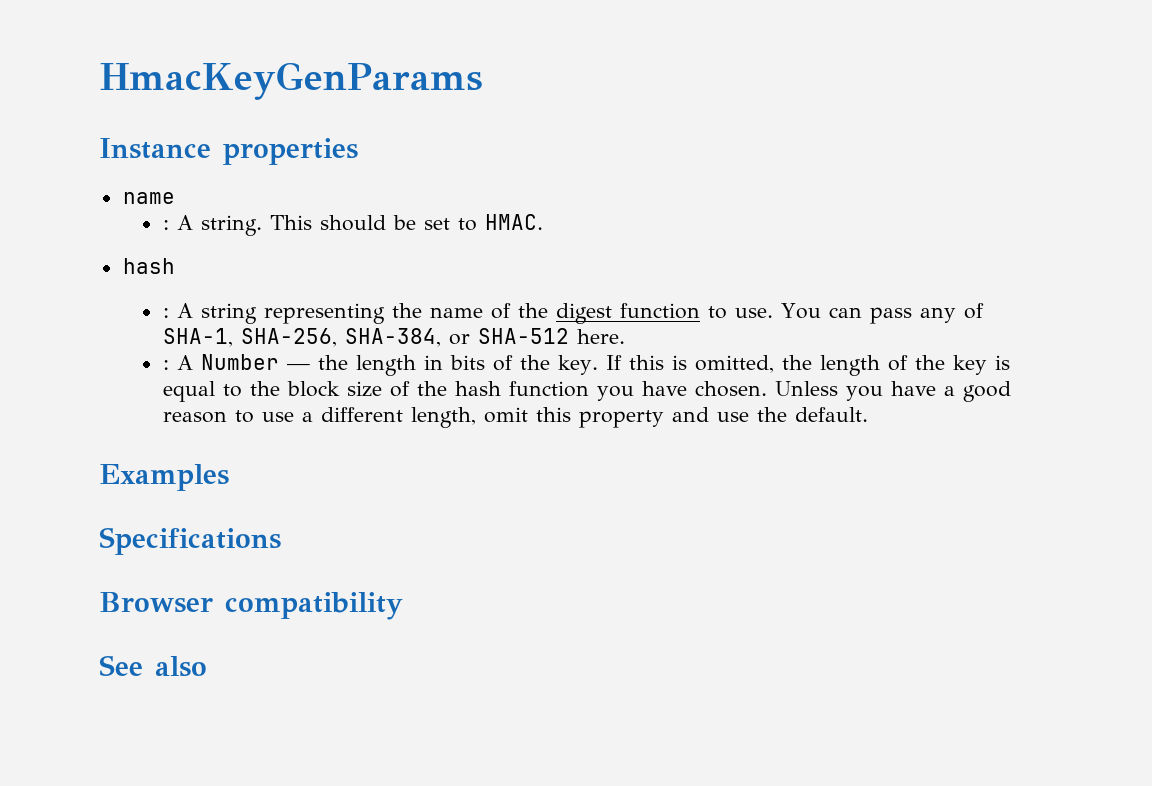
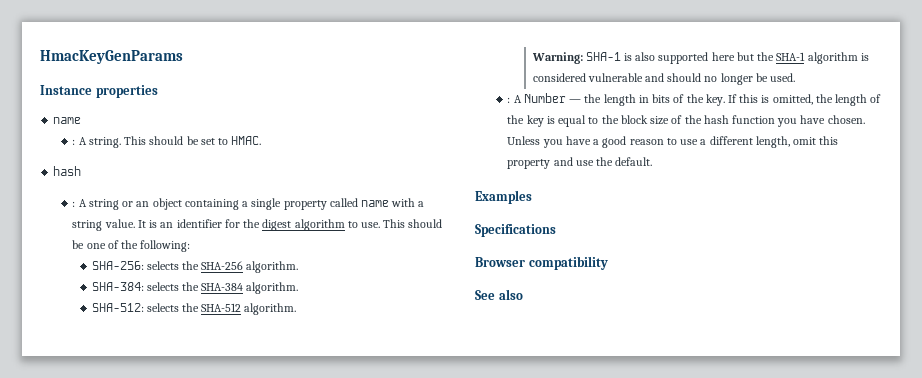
- : A string representing the name of the digest function to use. You can pass any of SHA-1, SHA-256, SHA-384, or SHA-512 here.
+ : A string or an object containing a single property called name with a string value. It is an identifier for the digest algorithm to use. This should be one of the following:
+ SHA-256: selects the SHA-256 algorithm.
+ SHA-384: selects the SHA-384 algorithm.
+ SHA-512: selects the SHA-512 algorithm.
+ Warning: SHA-1 is also supported here but the SHA-1 algorithm is considered vulnerable and should no longer be used.

